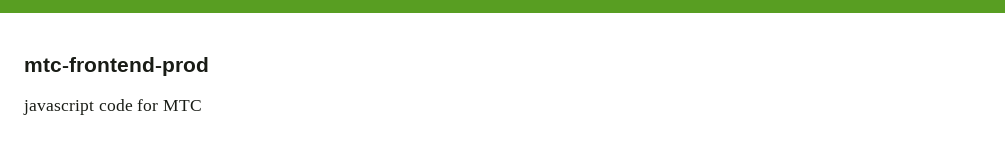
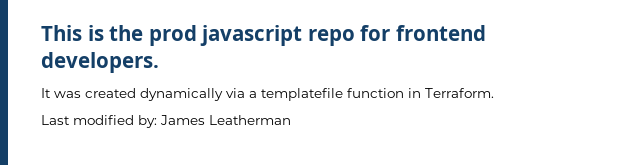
- mtc-frontend-prod
- javascript code for MTC
+ This is the prod javascript repo for frontend developers.
+ It was created dynamically via a templatefile function in Terraform.
+ Last modified by: James Leatherman

